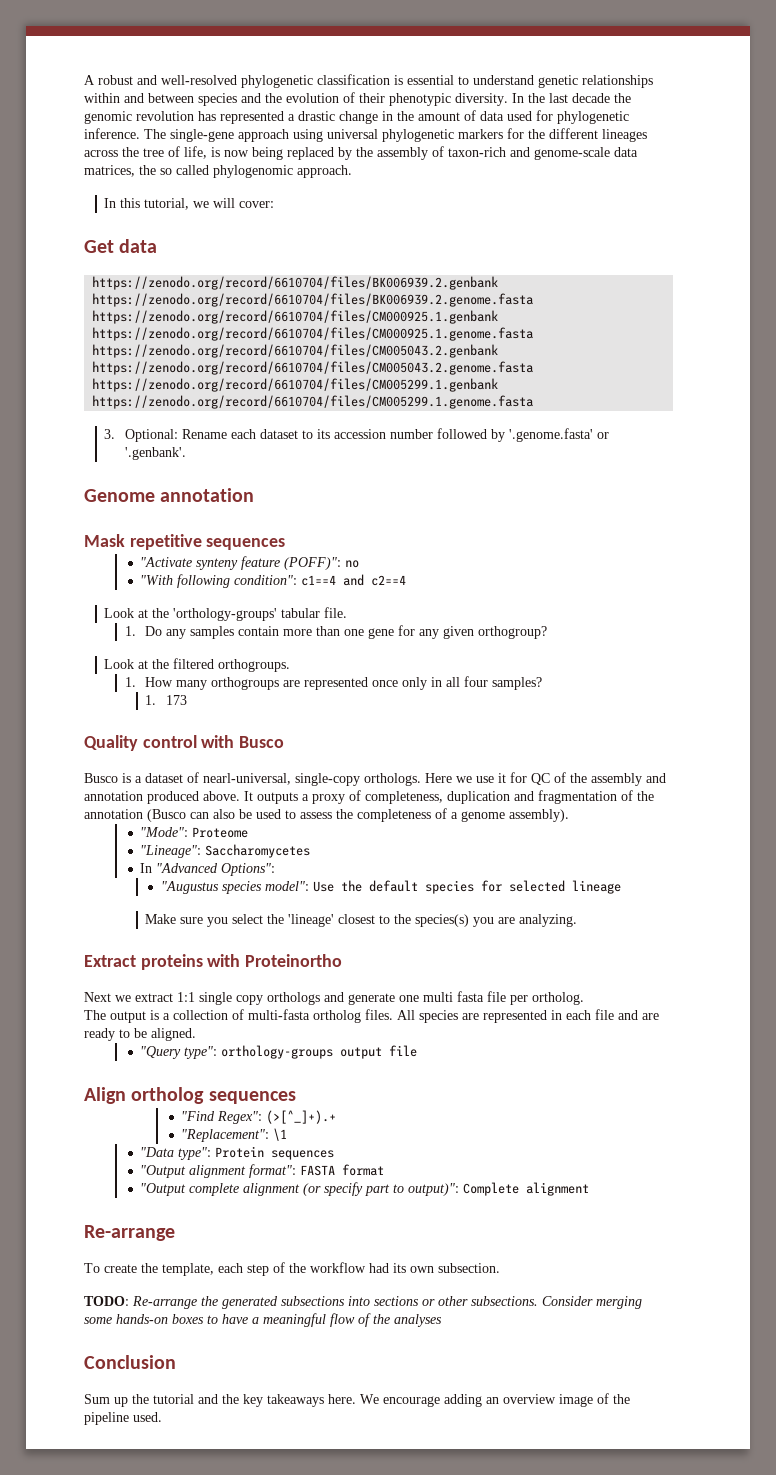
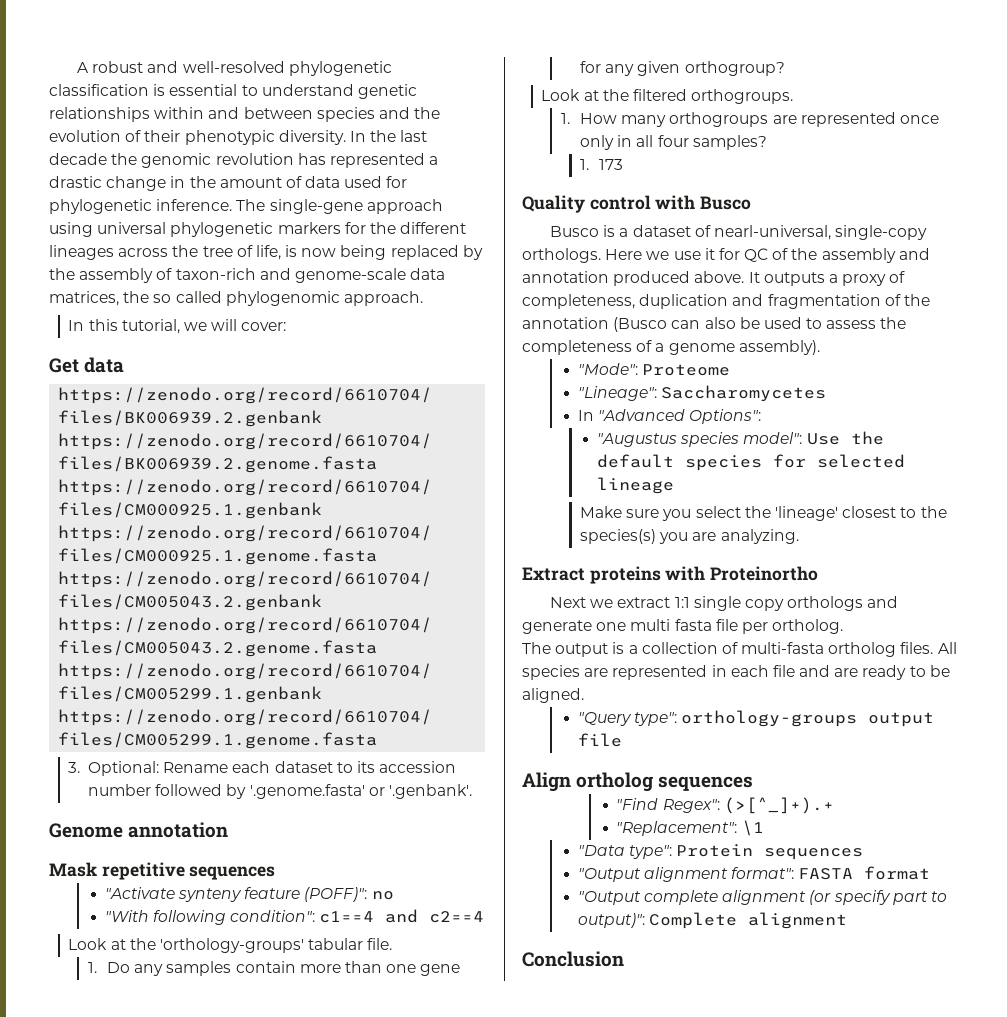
  "Output complete alignment (or specify part to output)": Complete alignment
- Re-arrange
- To create the template, each step of the workflow had its own subsection.
- TODO: Re-arrange the generated subsections into sections or other subsections. Consider merging some hands-on boxes to have a meaningful flow of the analyses
  Conclusion
- Sum up the tutorial and the key takeaways here. We encourage adding an overview image of the pipeline used.

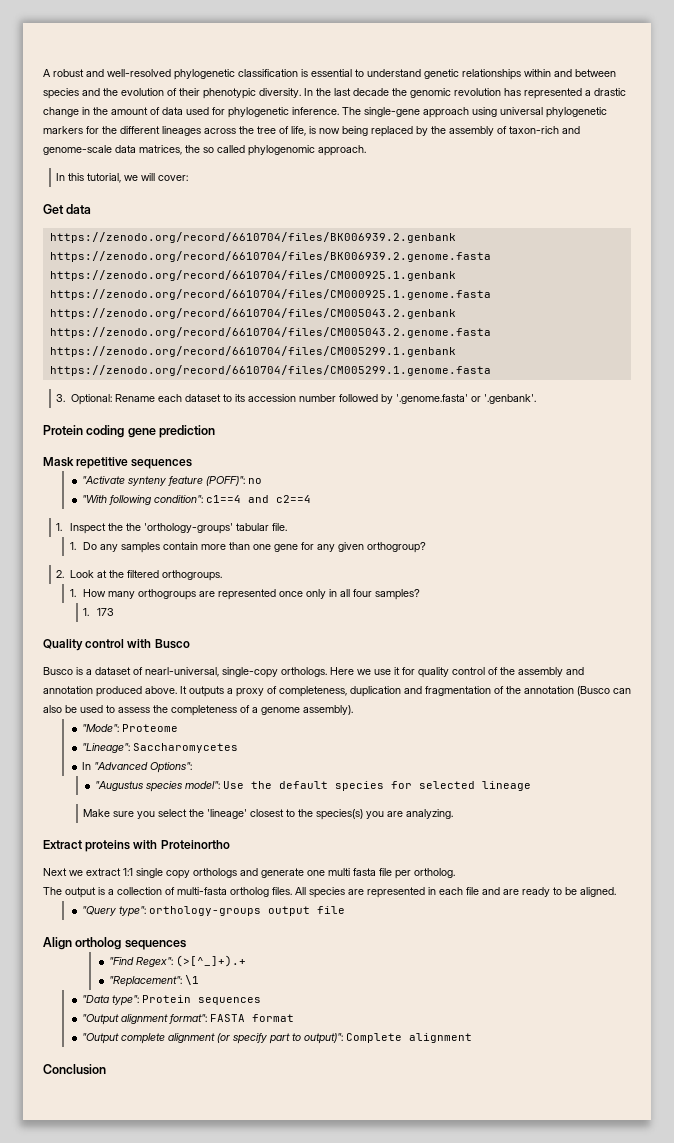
- Genome annotation
+ Protein coding gene prediction
- Look at the 'orthology-groups' tabular file.
+ 1. Inspect the the 'orthology-groups' tabular file.
- Look at the filtered orthogroups.
+ 2. Look at the filtered orthogroups.
- Here we use it for QC of the assembly and annotation produced above.
+ Here we use it for quality control of the assembly and annotation produced above.

